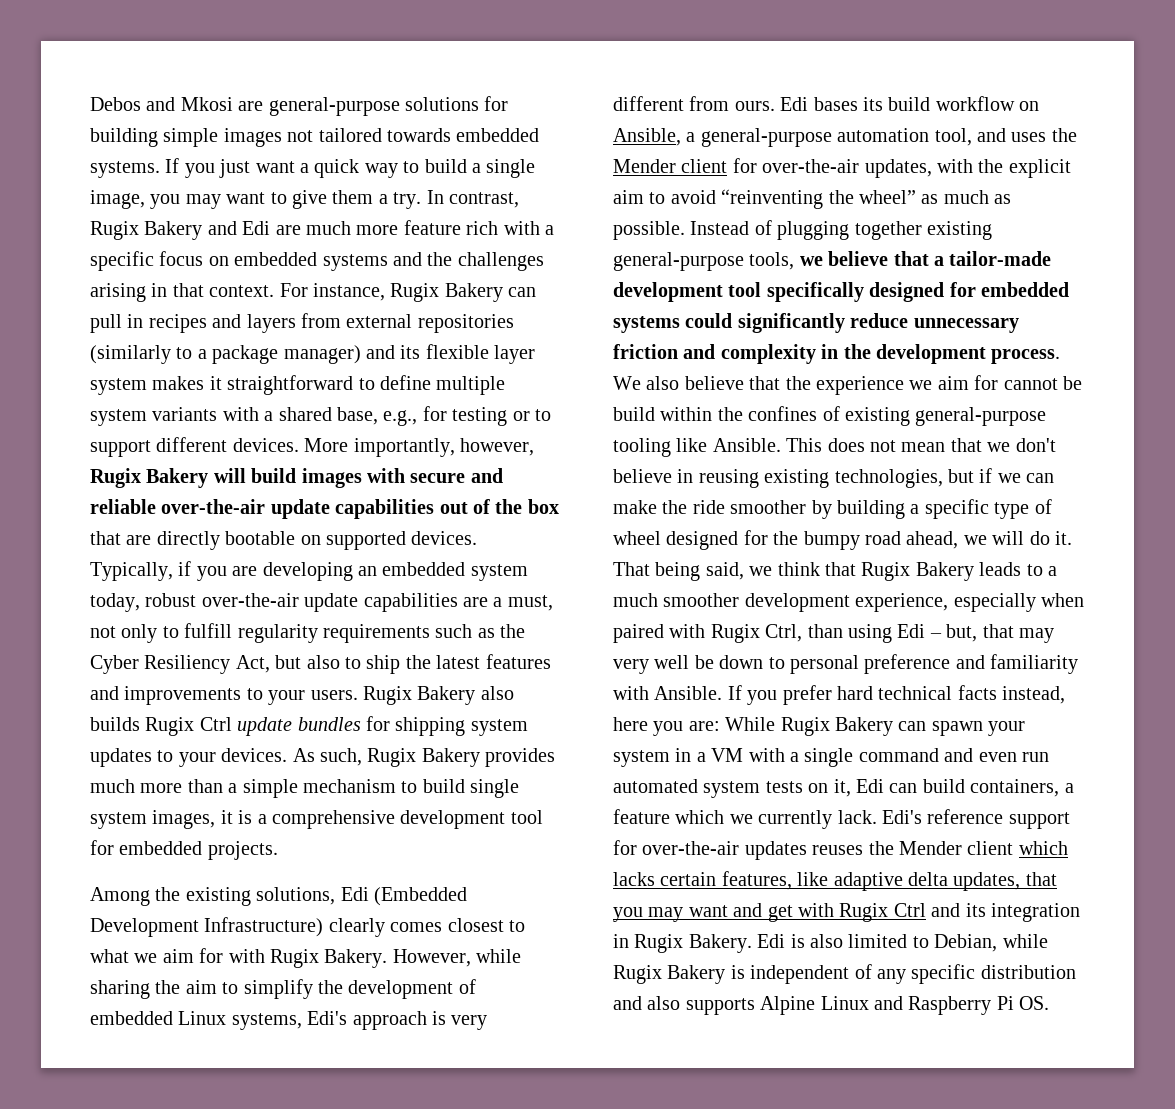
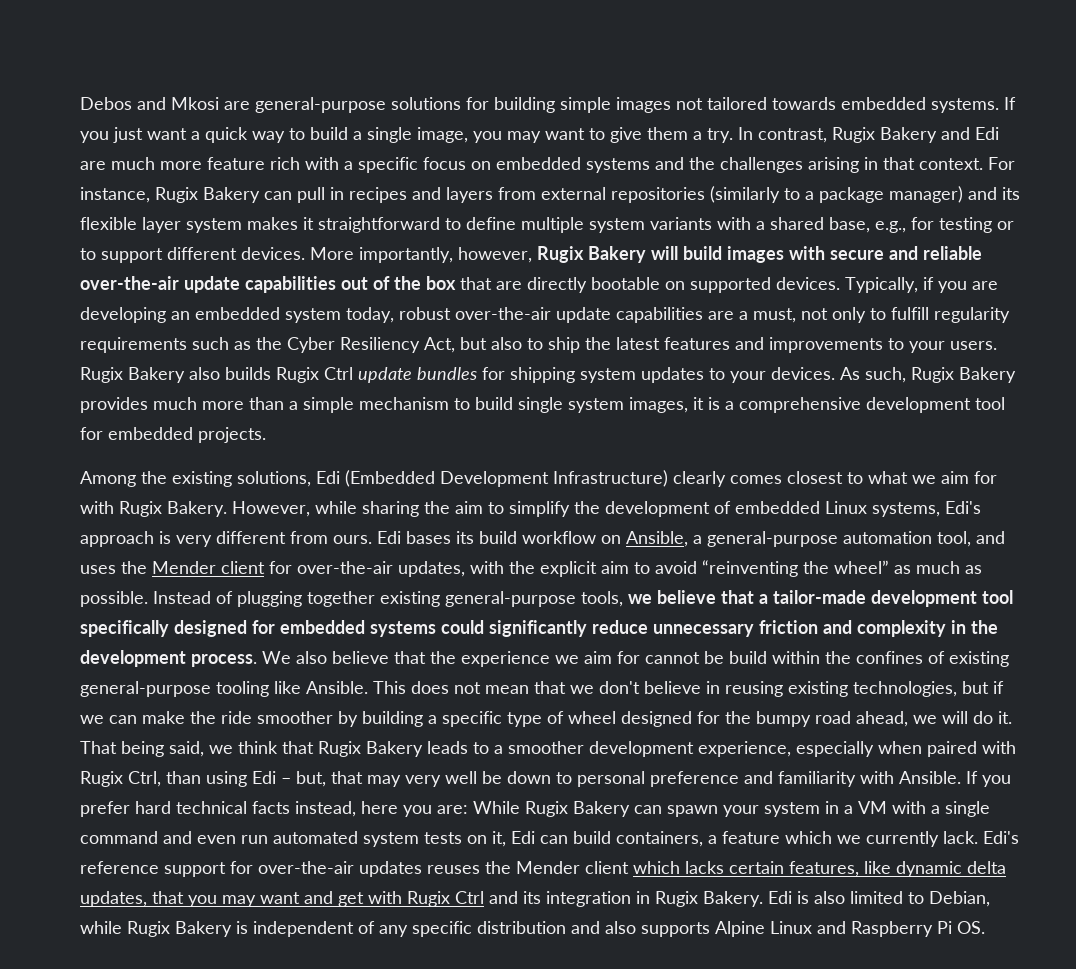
- That being said, we think that Rugix Bakery leads to a much smoother development experience, especially when paired with Rugix Ctrl, than using Edi – but, that may very well be down to personal preference and familiarity with Ansible.
+ That being said, we think that Rugix Bakery leads to a smoother development experience, especially when paired with Rugix Ctrl, than using Edi – but, that may very well be down to personal preference and familiarity with Ansible.
- Edi's reference support for over-the-air updates reuses the Mender client which lacks certain features, like adaptive delta updates, that you may want and get with Rugix Ctrl and its integration in Rugix Bakery.
+ Edi's reference support for over-the-air updates reuses the Mender client which lacks certain features, like dynamic delta updates, that you may want and get with Rugix Ctrl and its integration in Rugix Bakery.

